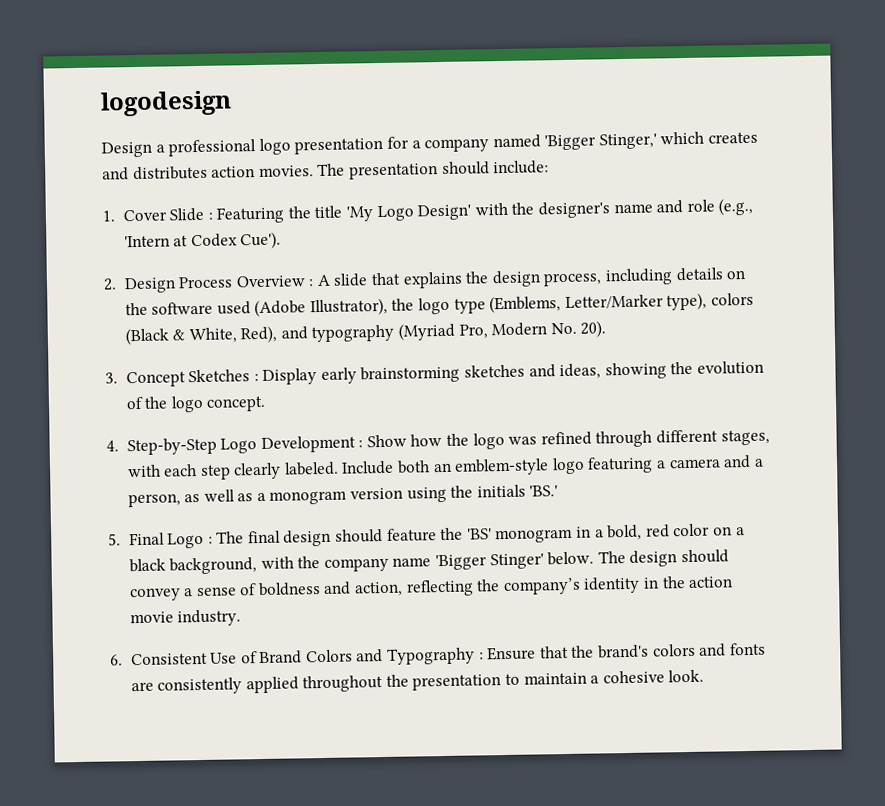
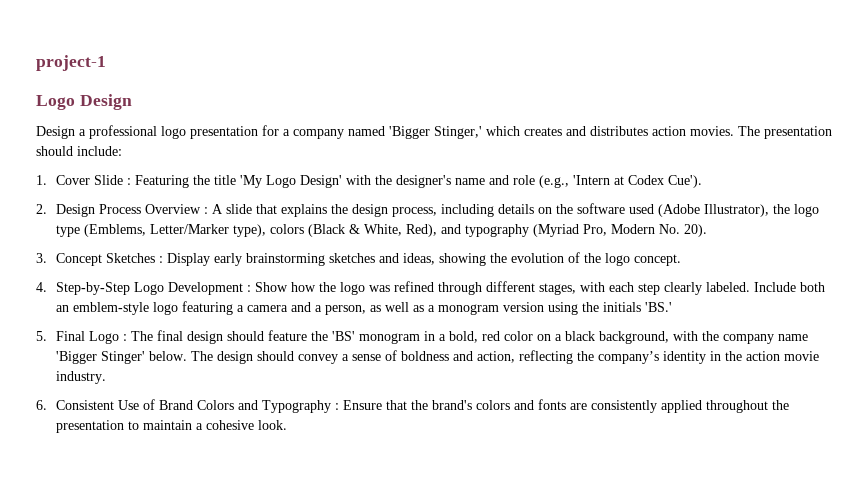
- logodesign
+ project-1
+ Logo Design

